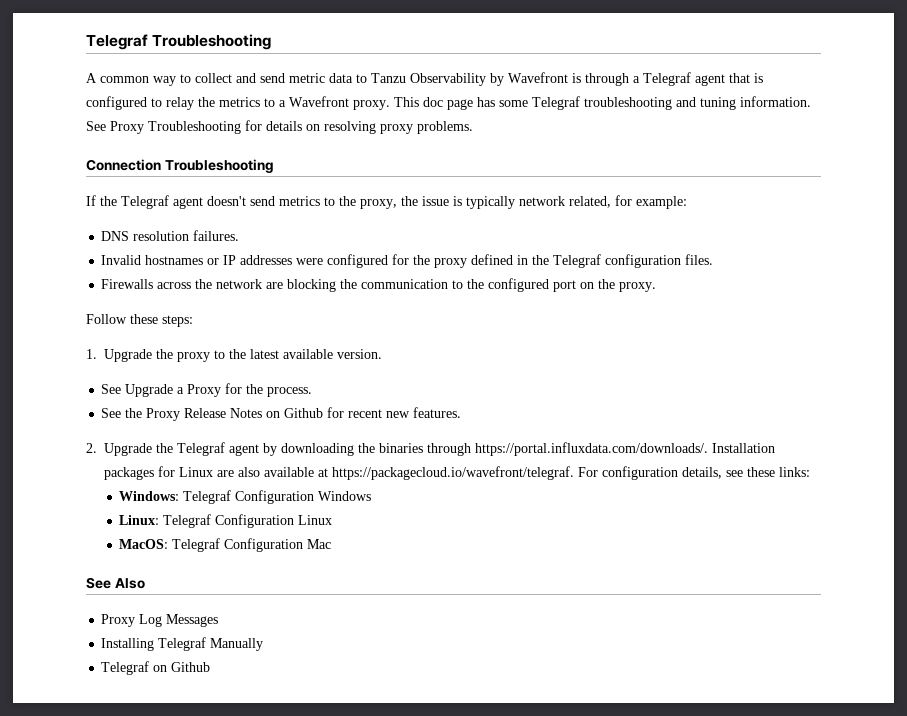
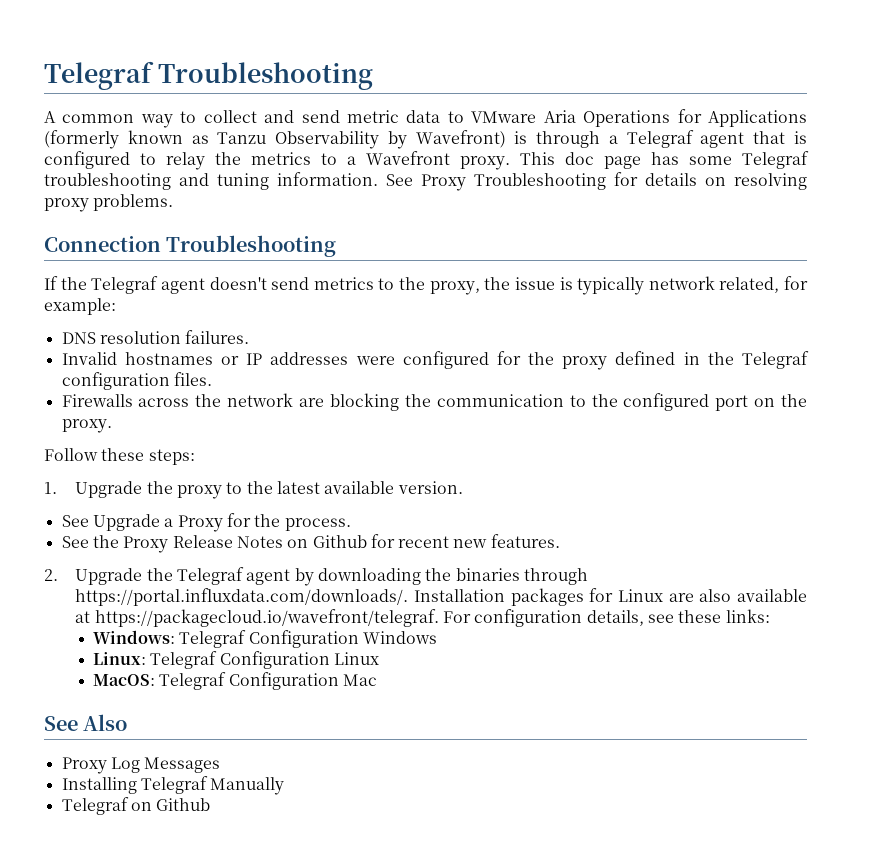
- A common way to collect and send metric data to Tanzu Observability by Wavefront is through a Telegraf agent that is configured to relay the metrics to a Wavefront proxy.
+ A common way to collect and send metric data to VMware Aria Operations for Applications (formerly known as Tanzu Observability by Wavefront) is through a Telegraf agent that is configured to relay the metrics to a Wavefront proxy.

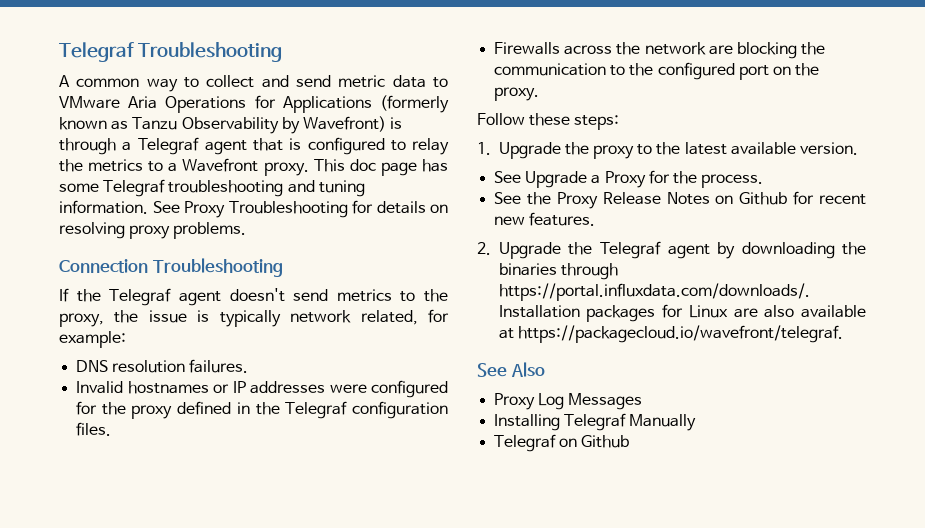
- 2. Upgrade the Telegraf agent by downloading the binaries through https://portal.influxdata.com/downloads/. Installation packages for Linux are also available at https://packagecloud.io/wavefront/telegraf. For configuration details, see these links:
- Windows: Telegraf Configuration Windows
- Linux: Telegraf Configuration Linux
- MacOS: Telegraf Configuration Mac
+ 2. Upgrade the Telegraf agent by downloading the binaries through https://portal.influxdata.com/downloads/. Installation packages for Linux are also available at https://packagecloud.io/wavefront/telegraf.

